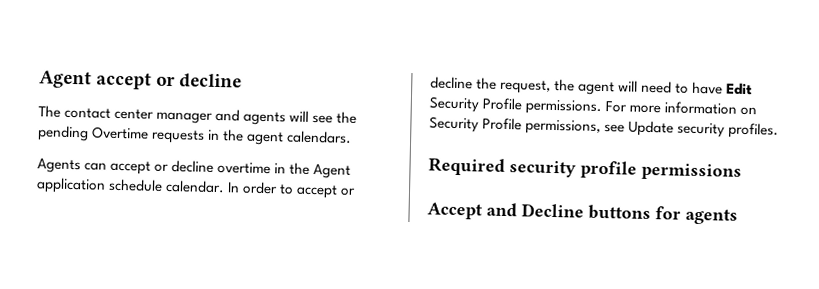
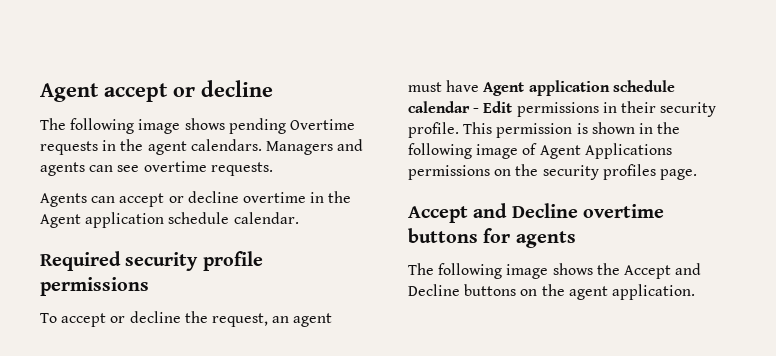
- The contact center manager and agents will see the pending Overtime requests in the agent calendars.
+ The following image shows pending Overtime requests in the agent calendars. Managers and agents can see overtime requests.
- Agents can accept or decline overtime in the Agent application schedule calendar. In order to accept or decline the request, the agent will need to have Edit Security Profile permissions. For more information on Security Profile permissions, see Update security profiles.
+ Agents can accept or decline overtime in the Agent application schedule calendar.
  Required security profile permissions
- Accept and Decline buttons for agents
+ To accept or decline the request, an agent must have Agent application schedule calendar - Edit permissions in their security profile. This permission is shown in the following image of Agent Applications permissions on the security profiles page.
+ Accept and Decline overtime buttons for agents
+ The following image shows the Accept and Decline buttons on the agent application.

